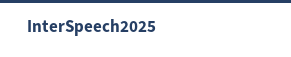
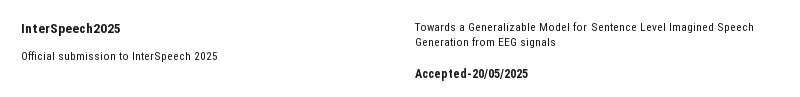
+ Official submission to InterSpeech 2025
+ Towards a Generalizable Model for Sentence Level Imagined Speech Generation from EEG signals
+ Accepted-20/05/2025

